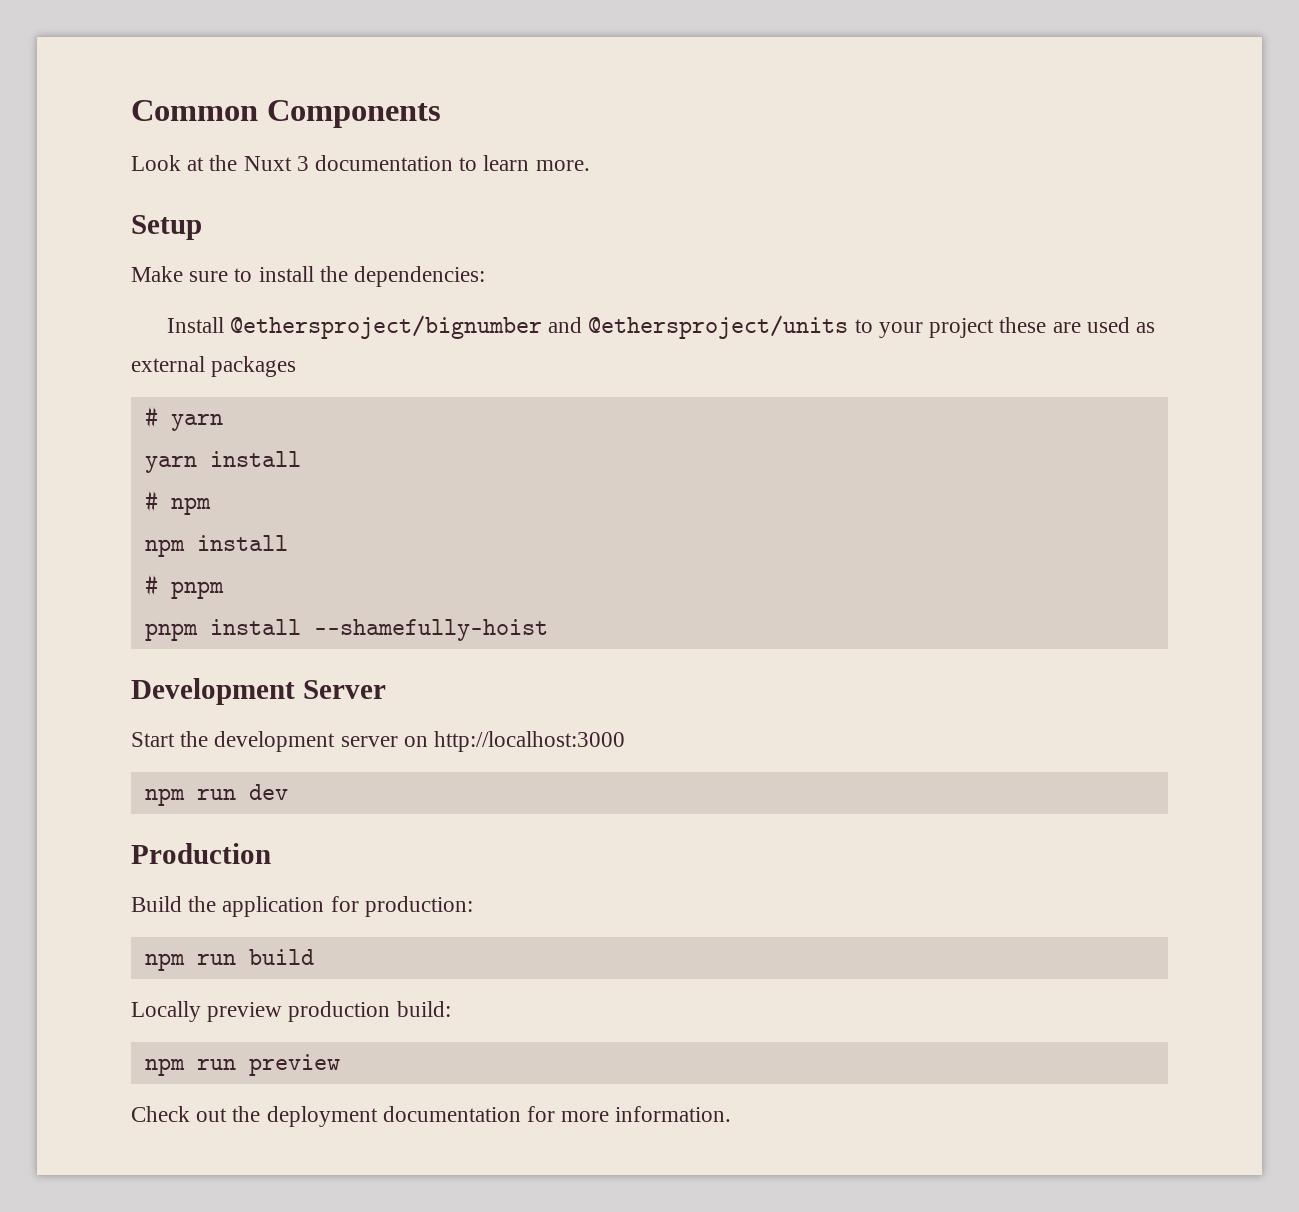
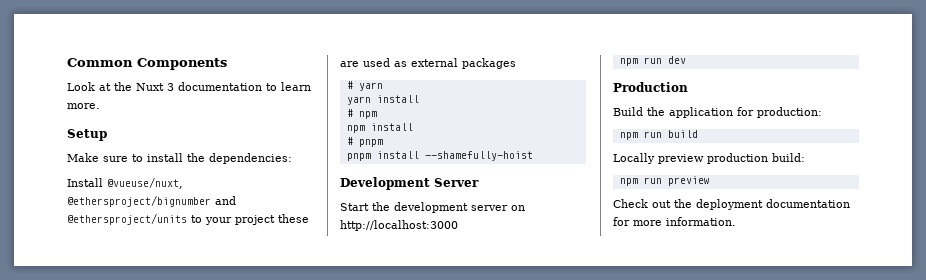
- Install @ethersproject/bignumber and @ethersproject/units to your project these are used as external packages
+ Install @vueuse/nuxt, @ethersproject/bignumber and @ethersproject/units to your project these are used as external packages

